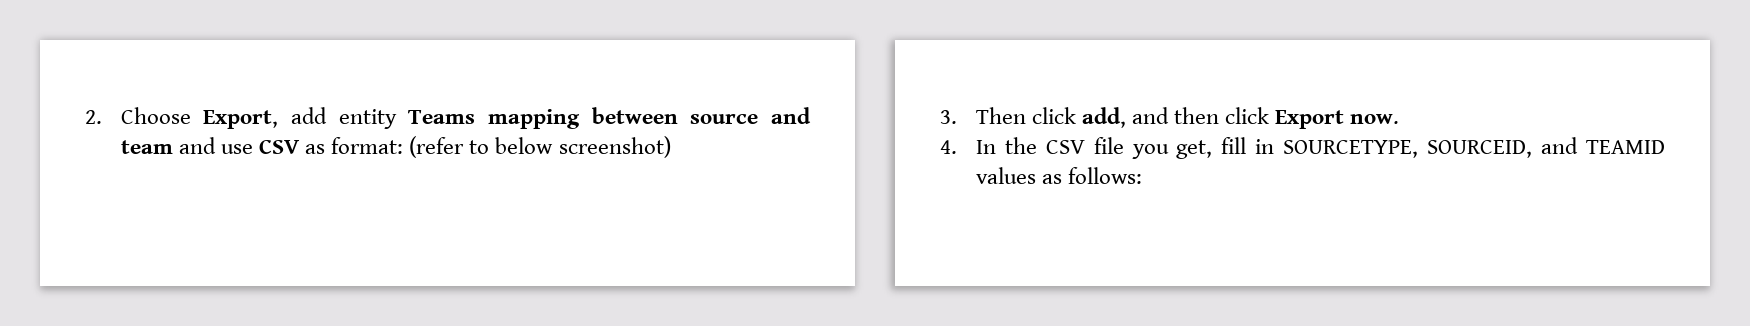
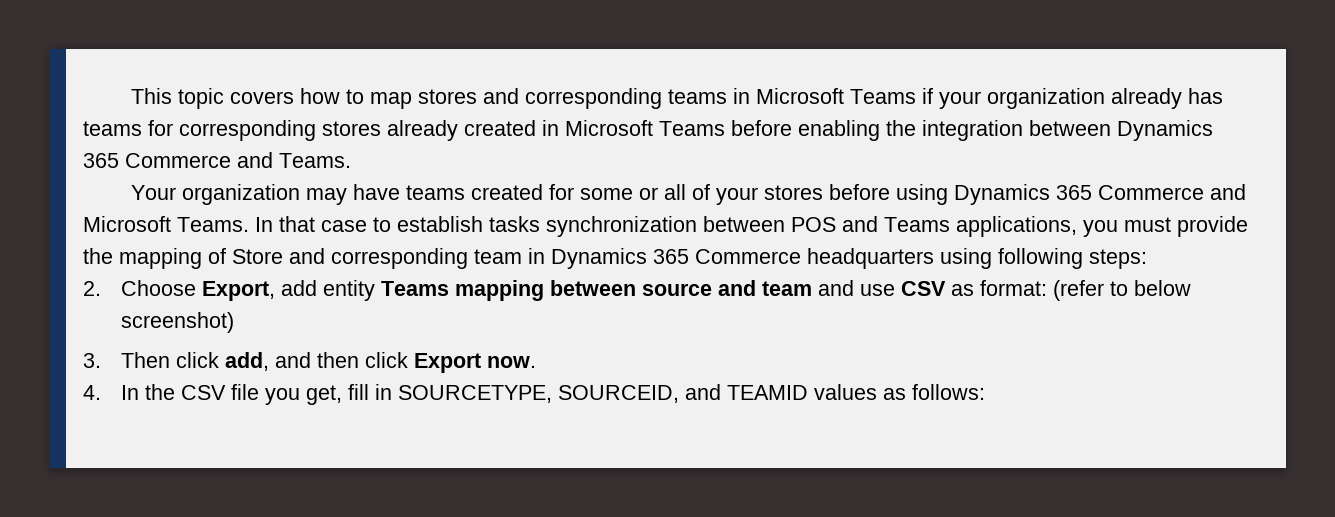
+ This topic covers how to map stores and corresponding teams in Microsoft Teams if your organization already has teams for corresponding stores already created in Microsoft Teams before enabling the integration between Dynamics 365 Commerce and Teams.
+ Your organization may have teams created for some or all of your stores before using Dynamics 365 Commerce and Microsoft Teams. In that case to establish tasks synchronization between POS and Teams applications, you must provide the mapping of Store and corresponding team in Dynamics 365 Commerce headquarters using following steps:

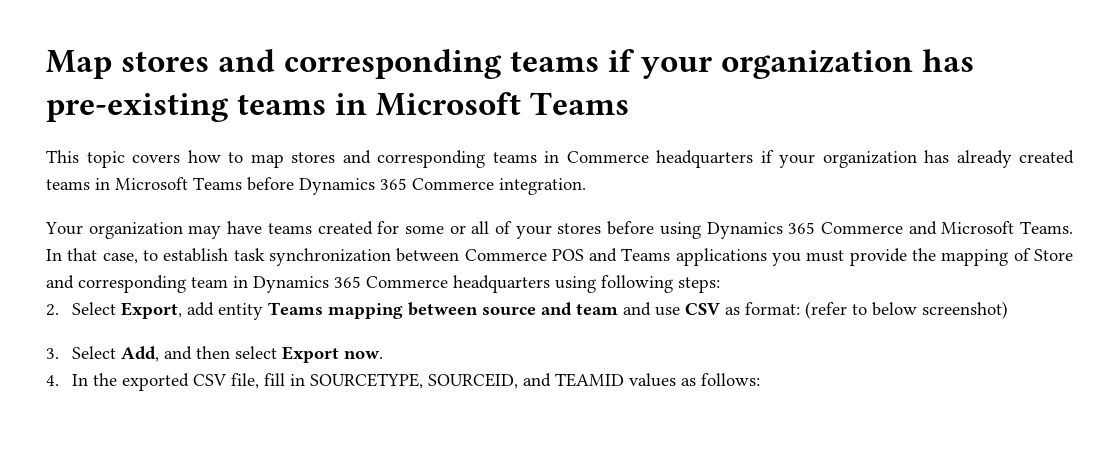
+ Map stores and corresponding teams if your organization has pre-existing teams in Microsoft Teams
- This topic covers how to map stores and corresponding teams in Microsoft Teams if your organization already has teams for corresponding stores already created in Microsoft Teams before enabling the integration between Dynamics 365 Commerce and Teams.
+ This topic covers how to map stores and corresponding teams in Commerce headquarters if your organization has already created teams in Microsoft Teams before Dynamics 365 Commerce integration.
- In that case to establish tasks synchronization between POS and Teams applications, you must provide the mapping of Store and corresponding team in Dynamics 365 Commerce headquarters using following steps:
+ In that case, to establish task synchronization between Commerce POS and Teams applications you must provide the mapping of Store and corresponding team in Dynamics 365 Commerce headquarters using following steps:
- 2. Choose Export, add entity Teams mapping between source and team and use CSV as format: (refer to below screenshot)
+ 2. Select Export, add entity Teams mapping between source and team and use CSV as format: (refer to below screenshot)
- 3. Then click add, and then click Export now.
+ 3. Select Add, and then select Export now.
- 4. In the CSV file you get, fill in SOURCETYPE, SOURCEID, and TEAMID values as follows:
+ 4. In the exported CSV file, fill in SOURCETYPE, SOURCEID, and TEAMID values as follows:

